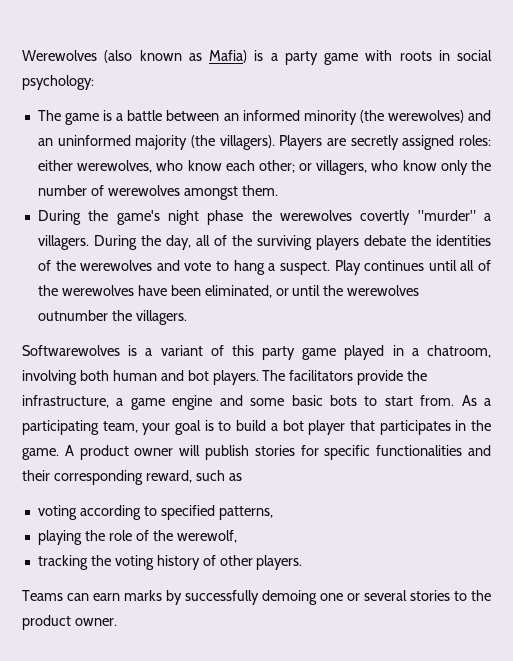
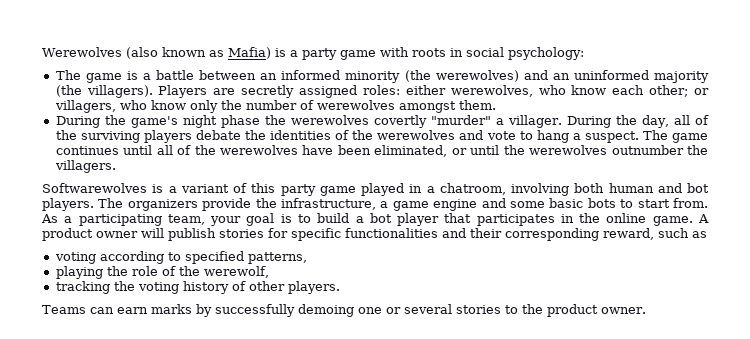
- During the game's night phase the werewolves covertly "murder" a villagers.
+ During the game's night phase the werewolves covertly "murder" a villager.
- Play continues until all of the werewolves have been eliminated, or until the werewolves outnumber the villagers.
+ The game continues until all of the werewolves have been eliminated, or until the werewolves outnumber the villagers.
- The facilitators provide the infrastructure, a game engine and some basic bots to start from.
+ The organizers provide the infrastructure, a game engine and some basic bots to start from.
- As a participating team, your goal is to build a bot player that participates in the game.
+ As a participating team, your goal is to build a bot player that participates in the online game.

